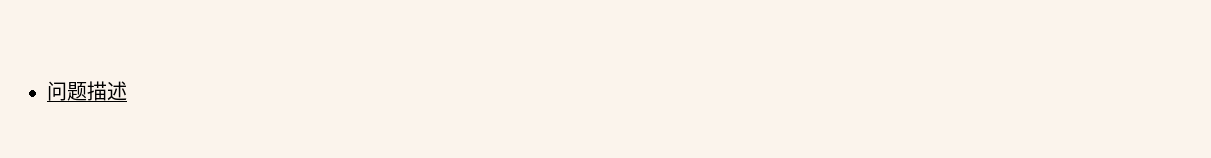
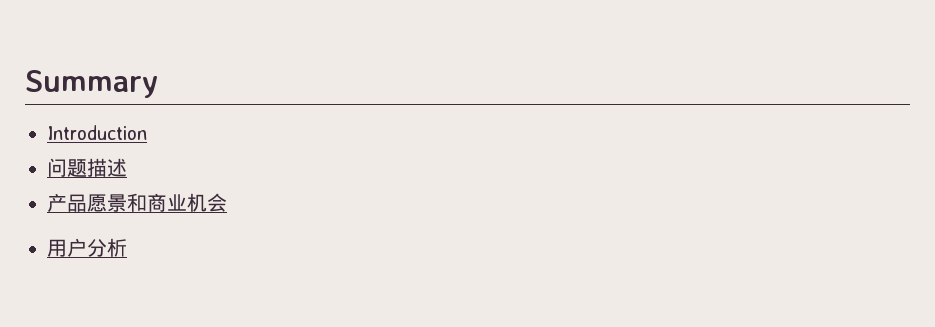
+ Summary
+ Introduction
+ 产品愿景和商业机会
+ 用户分析

